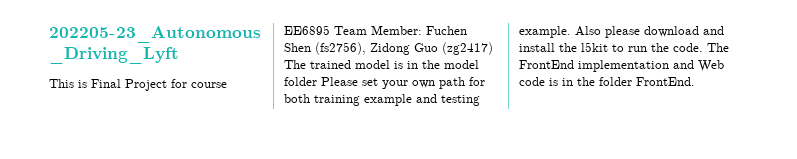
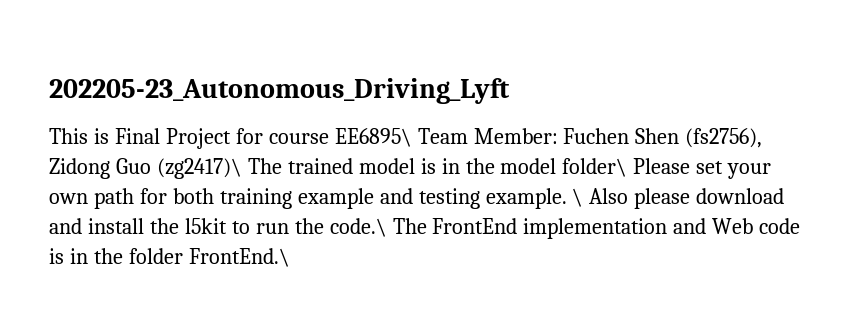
- This is Final Project for course EE6895 Team Member: Fuchen Shen (fs2756), Zidong Guo (zg2417) The trained model is in the model folder Please set your own path for both training example and testing example.
+ This is Final Project for course EE6895\ Team Member: Fuchen Shen (fs2756), Zidong Guo (zg2417)\ The trained model is in the model folder\ Please set your own path for both training example and testing example.
- Also please download and install the l5kit to run the code. The FrontEnd implementation and Web code is in the folder FrontEnd.
+ \ Also please download and install the l5kit to run the code.\ The FrontEnd implementation and Web code is in the folder FrontEnd.\

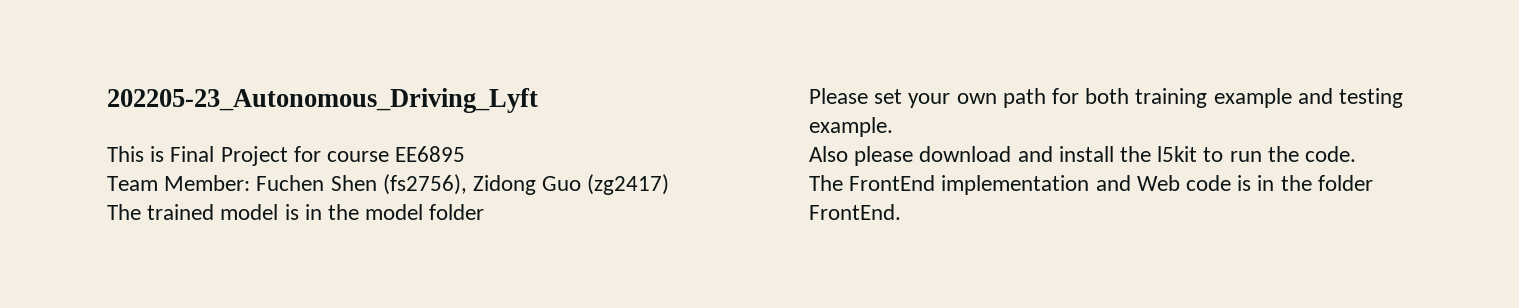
- This is Final Project for course EE6895\ Team Member: Fuchen Shen (fs2756), Zidong Guo (zg2417)\ The trained model is in the model folder\ Please set your own path for both training example and testing example. \ Also please download and install the l5kit to run the code.\ The FrontEnd implementation and Web code is in the folder FrontEnd.\
+ This is Final Project for course EE6895
+ Team Member: Fuchen Shen (fs2756), Zidong Guo (zg2417)
+ The trained model is in the model folder
+ Please set your own path for both training example and testing example.
+ Also please download and install the l5kit to run the code.
+ The FrontEnd implementation and Web code is in the folder FrontEnd.

